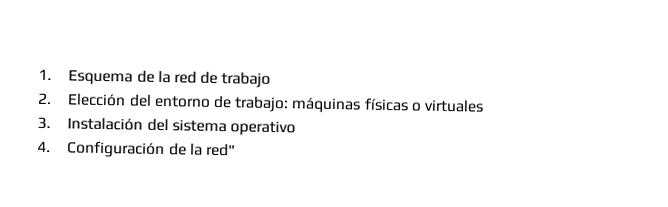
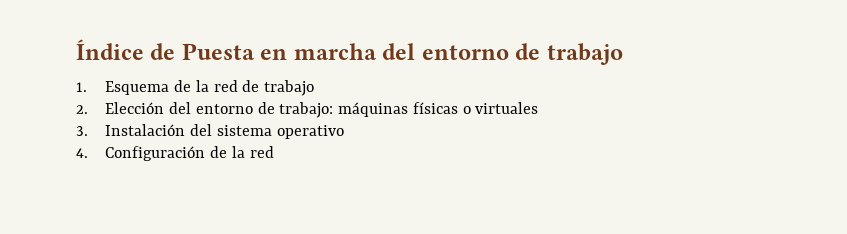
+ Índice de Puesta en marcha del entorno de trabajo
- 4. Configuración de la red"
+ 4. Configuración de la red

